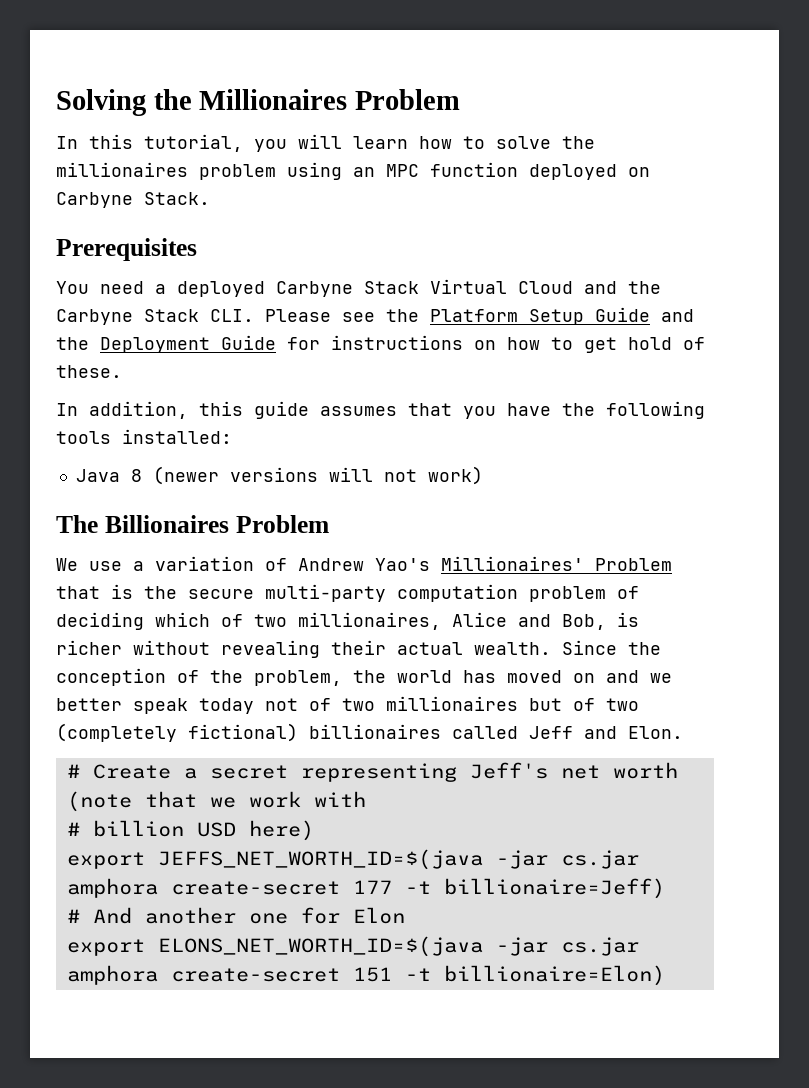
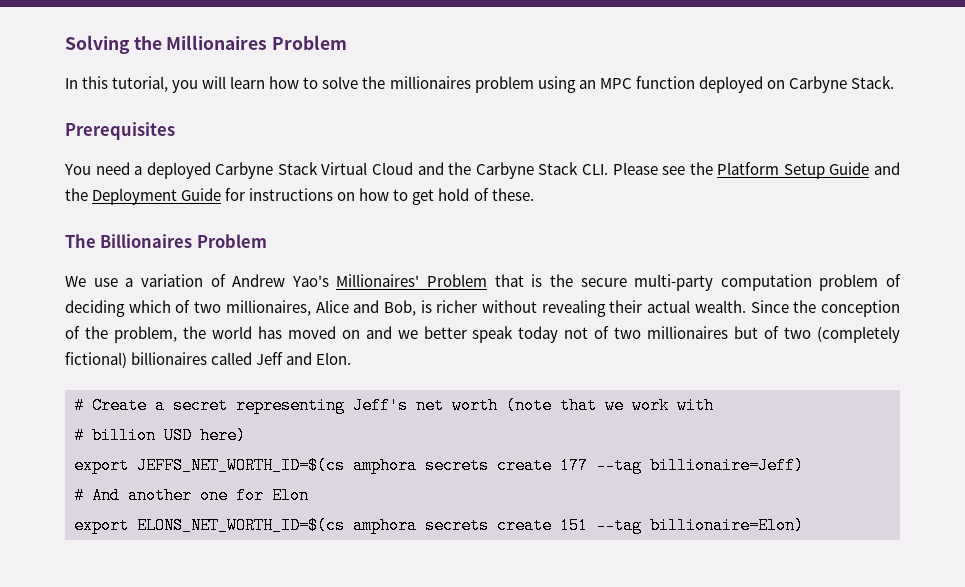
- In addition, this guide assumes that you have the following tools installed:
- Java 8 (newer versions will not work)
- export JEFFS_NET_WORTH_ID=$(java -jar cs.jar amphora create-secret 177 -t billionaire=Jeff)
+ export JEFFS_NET_WORTH_ID=$(cs amphora secrets create 177 --tag billionaire=Jeff)
- export ELONS_NET_WORTH_ID=$(java -jar cs.jar amphora create-secret 151 -t billionaire=Elon)
+ export ELONS_NET_WORTH_ID=$(cs amphora secrets create 151 --tag billionaire=Elon)

